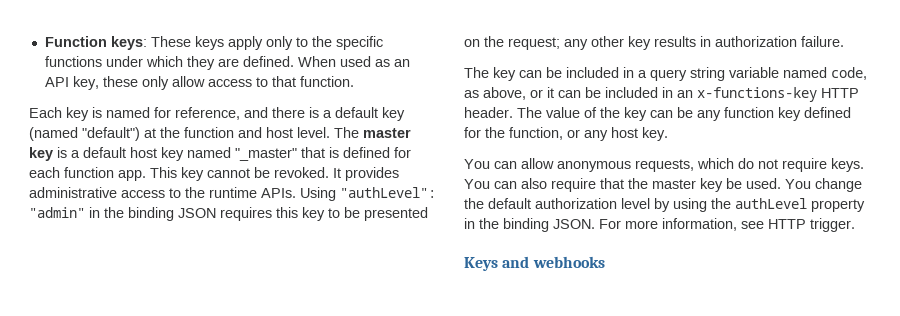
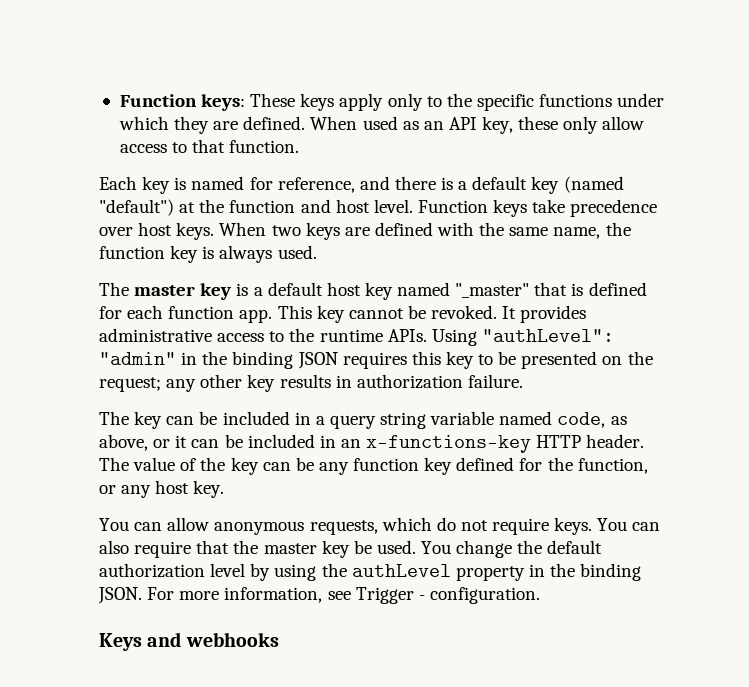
- Each key is named for reference, and there is a default key (named "default") at the function and host level. The master key is a default host key named "_master" that is defined for each function app.
+ Each key is named for reference, and there is a default key (named "default") at the function and host level. Function keys take precedence over host keys. When two keys are defined with the same name, the function key is always used.
+ The master key is a default host key named "_master" that is defined for each function app.
- For more information, see HTTP trigger.
+ For more information, see Trigger - configuration.

